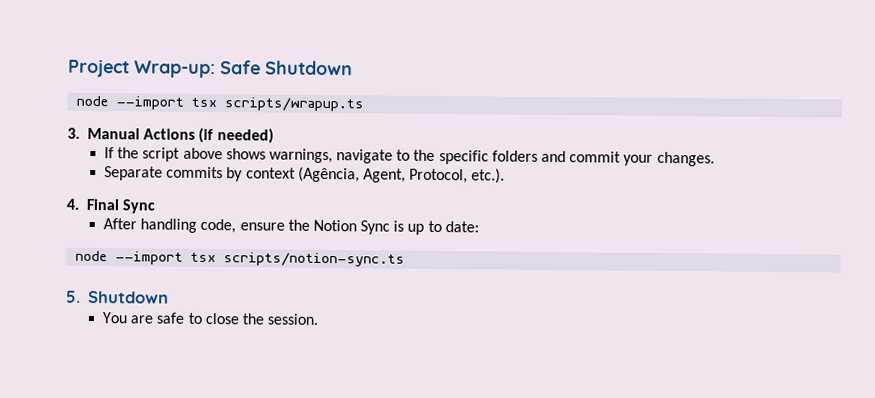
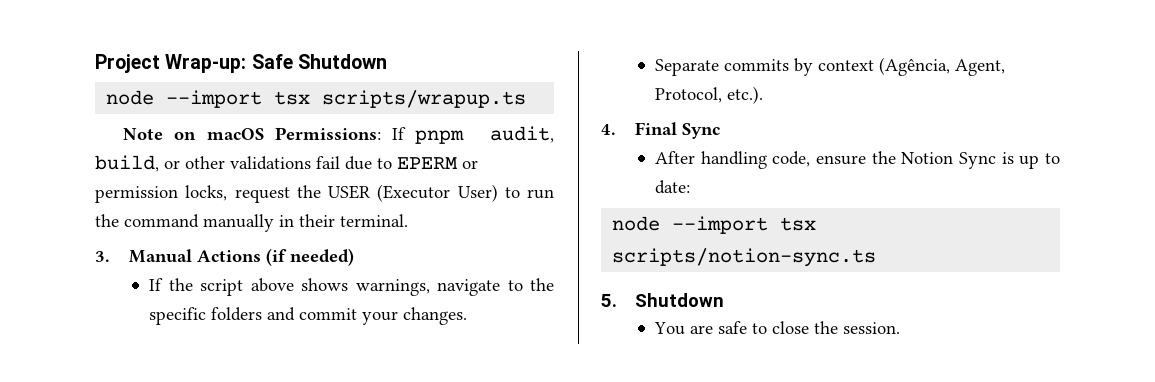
+ Note on macOS Permissions: If pnpm audit, build, or other validations fail due to EPERM or permission locks, request the USER (Executor User) to run the command manually in their terminal.

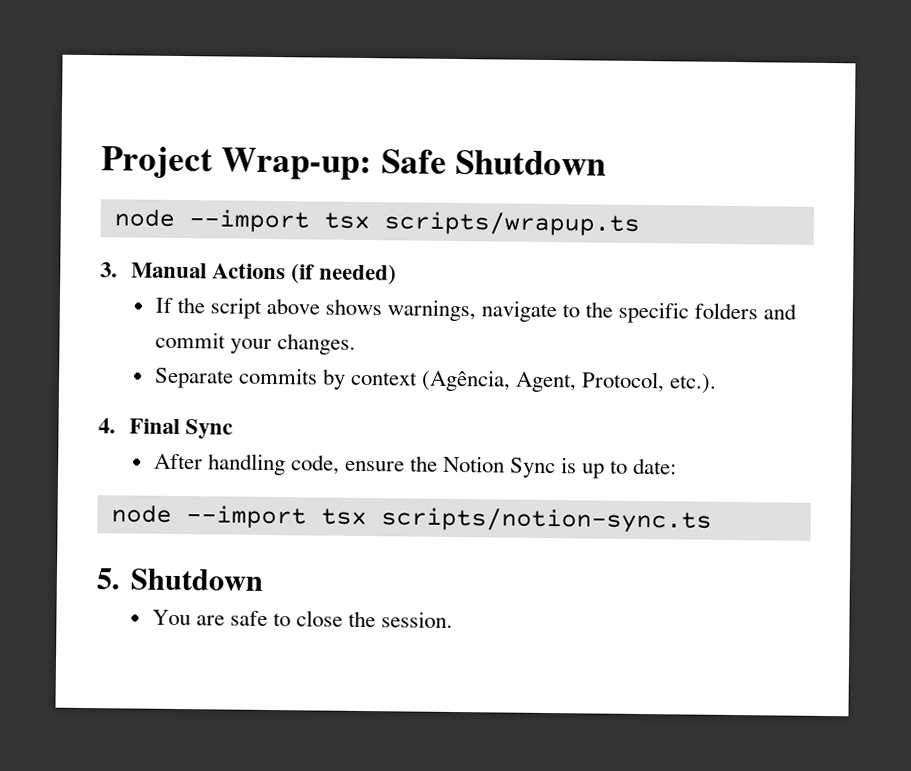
- Note on macOS Permissions: If pnpm audit, build, or other validations fail due to EPERM or permission locks, request the USER (Executor User) to run the command manually in their terminal.

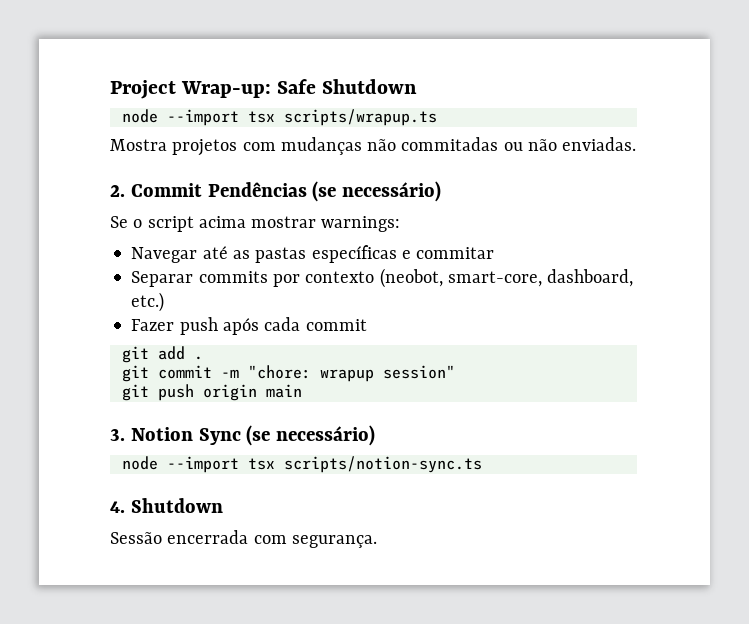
- 3. Manual Actions (if needed)
- If the script above shows warnings, navigate to the specific folders and commit your changes.
- Separate commits by context (Agência, Agent, Protocol, etc.).
- 4. Final Sync
- After handling code, ensure the Notion Sync is up to date:
+ Mostra projetos com mudanças não commitadas ou não enviadas.
+ 2. Commit Pendências (se necessário)
+ Se o script acima mostrar warnings:
+ Navegar até as pastas específicas e commitar
+ Separar commits por contexto (neobot, smart-core, dashboard, etc.)
+ Fazer push após cada commit
+ git add .
+ git commit -m "chore: wrapup session"
+ git push origin main
+ 3. Notion Sync (se necessário)
- 5. Shutdown
- You are safe to close the session.
+ 4. Shutdown
+ Sessão encerrada com segurança.

